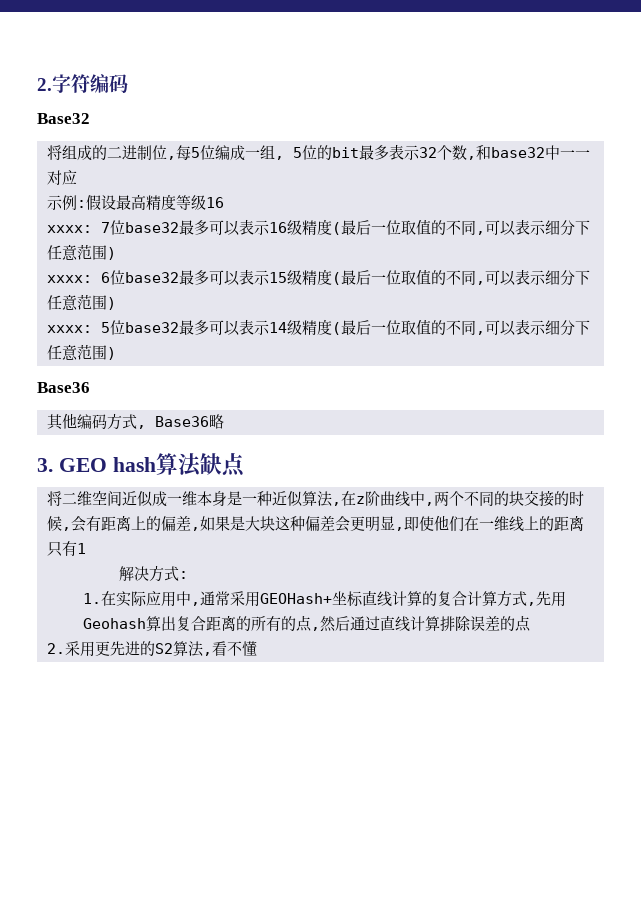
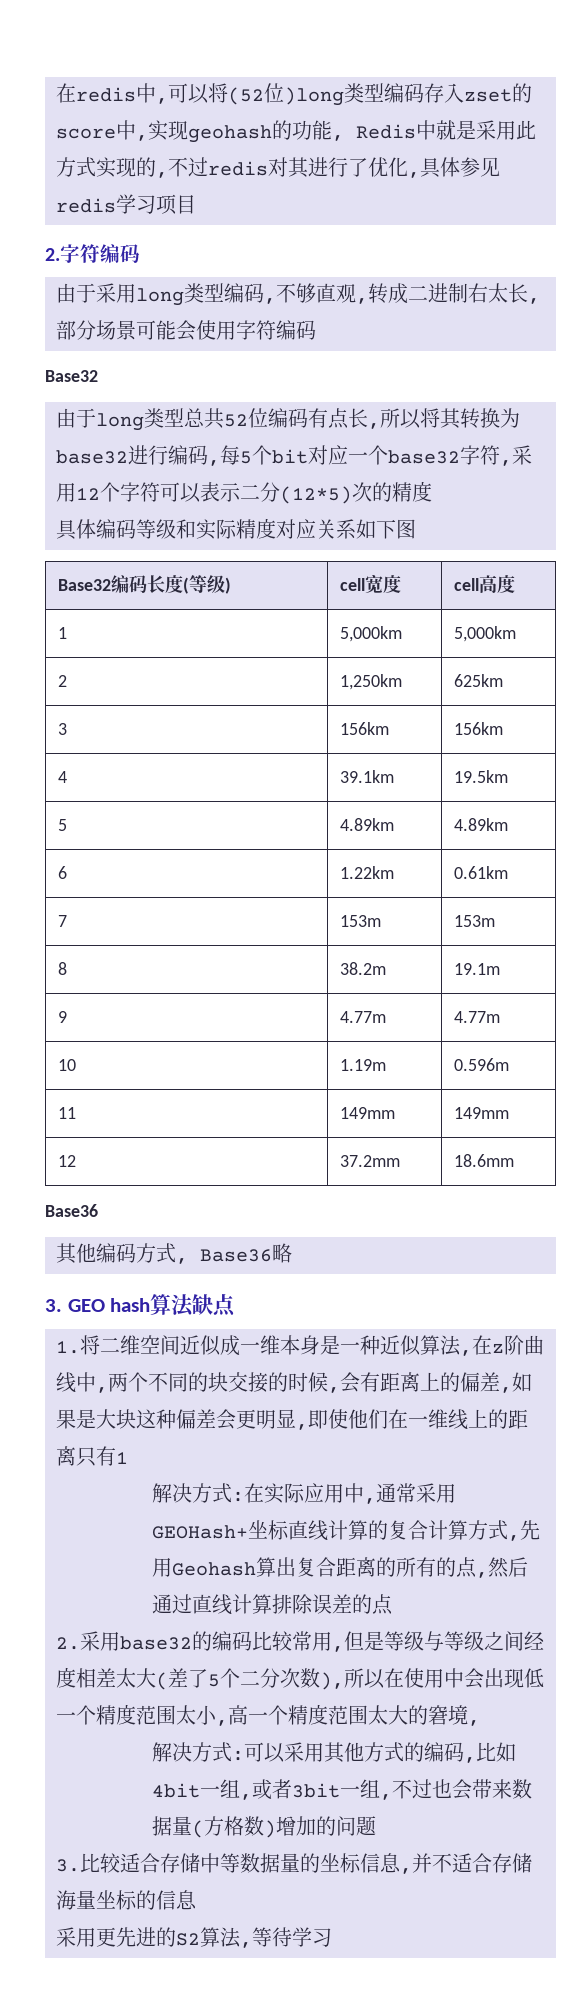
+ 在redis中,可以将(52位)long类型编码存入zset的score中,实现geohash的功能, Redis中就是采用此方式实现的,不过redis对其进行了优化,具体参见redis学习项目
  2.字符编码
+ 由于采用long类型编码,不够直观,转成二进制右太长,部分场景可能会使用字符编码
  Base32
- 将组成的二进制位,每5位编成一组, 5位的bit最多表示32个数,和base32中一一对应
- 示例:假设最高精度等级16
- xxxx: 7位base32最多可以表示16级精度(最后一位取值的不同,可以表示细分下任意范围)
- xxxx: 6位base32最多可以表示15级精度(最后一位取值的不同,可以表示细分下任意范围)
- xxxx: 5位base32最多可以表示14级精度(最后一位取值的不同,可以表示细分下任意范围)
+ 由于long类型总共52位编码有点长,所以将其转换为base32进行编码,每5个bit对应一个base32字符,采用12个字符可以表示二分(12*5)次的精度
+ 具体编码等级和实际精度对应关系如下图
+ Base32编码长度(等级) | cell宽度 | cell高度
+ 1 | 5,000km | 5,000km
+ 2 | 1,250km | 625km
+ 3 | 156km | 156km
+ 4 | 39.1km | 19.5km
+ 5 | 4.89km | 4.89km
+ 6 | 1.22km | 0.61km
+ 7 | 153m | 153m
+ 8 | 38.2m | 19.1m
+ 9 | 4.77m | 4.77m
+ 10 | 1.19m | 0.596m
+ 11 | 149mm | 149mm
+ 12 | 37.2mm | 18.6mm
- 将二维空间近似成一维本身是一种近似算法,在z阶曲线中,两个不同的块交接的时候,会有距离上的偏差,如果是大块这种偏差会更明显,即使他们在一维线上的距离只有1
+ 1.将二维空间近似成一维本身是一种近似算法,在z阶曲线中,两个不同的块交接的时候,会有距离上的偏差,如果是大块这种偏差会更明显,即使他们在一维线上的距离只有1
- 解决方式:
- 1.在实际应用中,通常采用GEOHash+坐标直线计算的复合计算方式,先用Geohash算出复合距离的所有的点,然后通过直线计算排除误差的点
+ 解决方式:在实际应用中,通常采用GEOHash+坐标直线计算的复合计算方式,先用Geohash算出复合距离的所有的点,然后通过直线计算排除误差的点
- 2.采用更先进的S2算法,看不懂
+ 2.采用base32的编码比较常用,但是等级与等级之间经度相差太大(差了5个二分次数),所以在使用中会出现低一个精度范围太小,高一个精度范围太大的窘境,
+ 解决方式:可以采用其他方式的编码,比如4bit一组,或者3bit一组,不过也会带来数据量(方格数)增加的问题
+ 3.比较适合存储中等数据量的坐标信息,并不适合存储海量坐标的信息
+ 采用更先进的S2算法,等待学习

